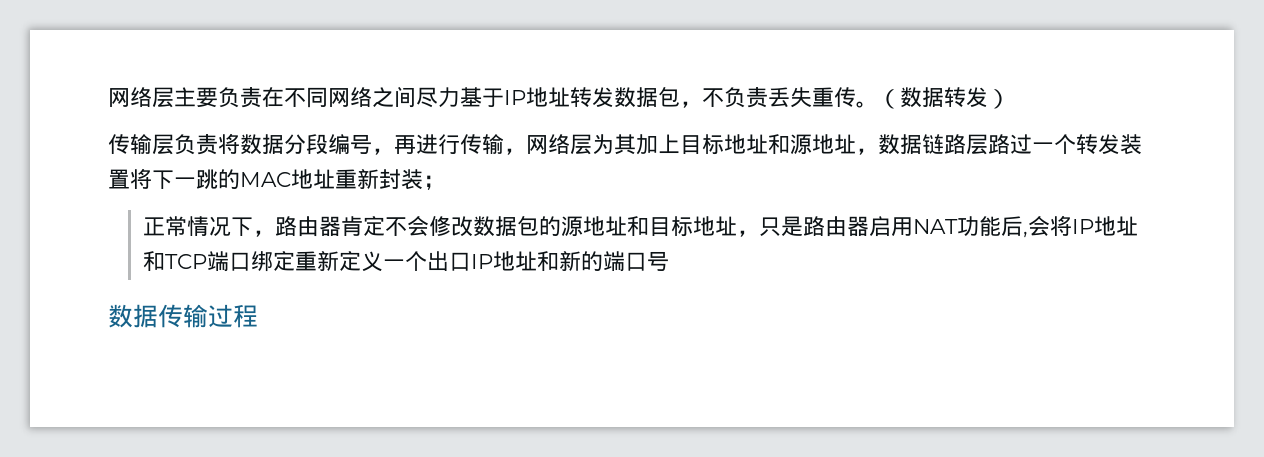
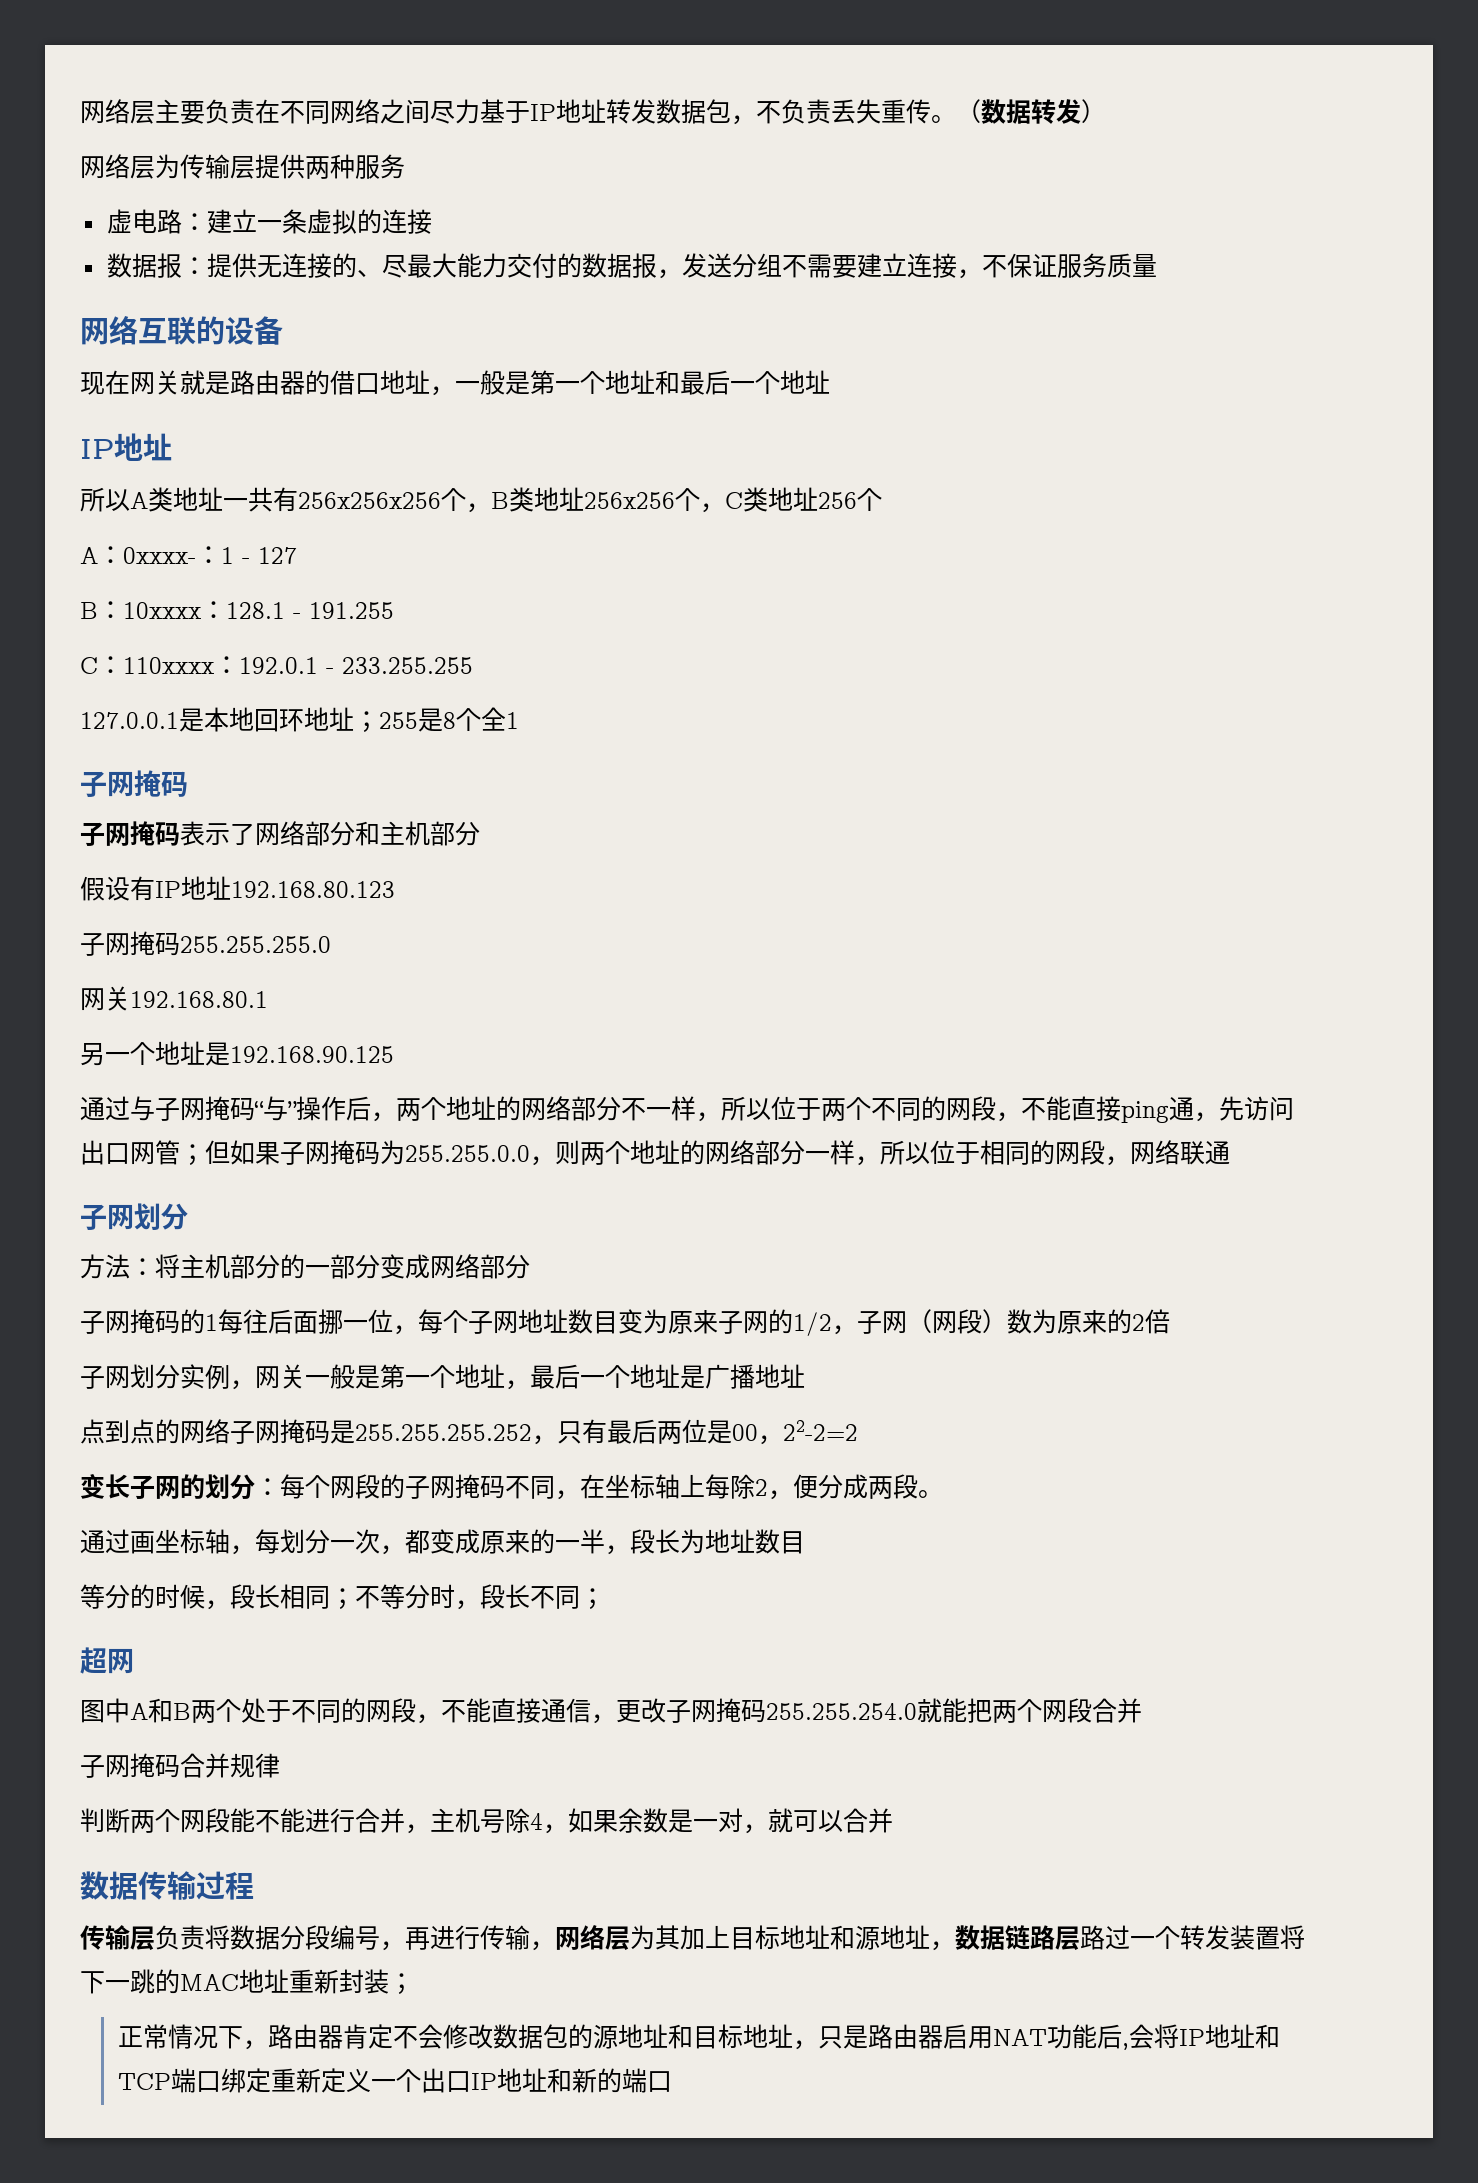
+ 网络层为传输层提供两种服务
+ 虚电路：建立一条虚拟的连接
+ 数据报：提供无连接的、尽最大能力交付的数据报，发送分组不需要建立连接，不保证服务质量
+ 网络互联的设备
+ 现在网关就是路由器的借口地址，一般是第一个地址和最后一个地址
+ IP地址
+ 所以A类地址一共有256x256x256个，B类地址256x256个，C类地址256个
+ A：0xxxx-：1 - 127
+ B：10xxxx：128.1 - 191.255
+ C：110xxxx：192.0.1 - 233.255.255
+ 127.0.0.1是本地回环地址；255是8个全1
+ 子网掩码
+ 子网掩码表示了网络部分和主机部分
+ 假设有IP地址192.168.80.123
+ 子网掩码255.255.255.0
+ 网关192.168.80.1
+ 另一个地址是192.168.90.125
+ 通过与子网掩码“与”操作后，两个地址的网络部分不一样，所以位于两个不同的网段，不能直接ping通，先访问出口网管；但如果子网掩码为255.255.0.0，则两个地址的网络部分一样，所以位于相同的网段，网络联通
+ 子网划分
+ 方法：将主机部分的一部分变成网络部分
+ 子网掩码的1每往后面挪一位，每个子网地址数目变为原来子网的1/2，子网（网段）数为原来的2倍
+ 子网划分实例，网关一般是第一个地址，最后一个地址是广播地址
+ 点到点的网络子网掩码是255.255.255.252，只有最后两位是00，22-2=2
+ 变长子网的划分：每个网段的子网掩码不同，在坐标轴上每除2，便分成两段。
+ 通过画坐标轴，每划分一次，都变成原来的一半，段长为地址数目
+ 等分的时候，段长相同；不等分时，段长不同；
+ 超网
+ 图中A和B两个处于不同的网段，不能直接通信，更改子网掩码255.255.254.0就能把两个网段合并
+ 子网掩码合并规律
+ 判断两个网段能不能进行合并，主机号除4，如果余数是一对，就可以合并
+ 数据传输过程
- 正常情况下，路由器肯定不会修改数据包的源地址和目标地址，只是路由器启用NAT功能后,会将IP地址和TCP端口绑定重新定义一个出口IP地址和新的端口号
- 数据传输过程
+ 正常情况下，路由器肯定不会修改数据包的源地址和目标地址，只是路由器启用NAT功能后,会将IP地址和TCP端口绑定重新定义一个出口IP地址和新的端口

